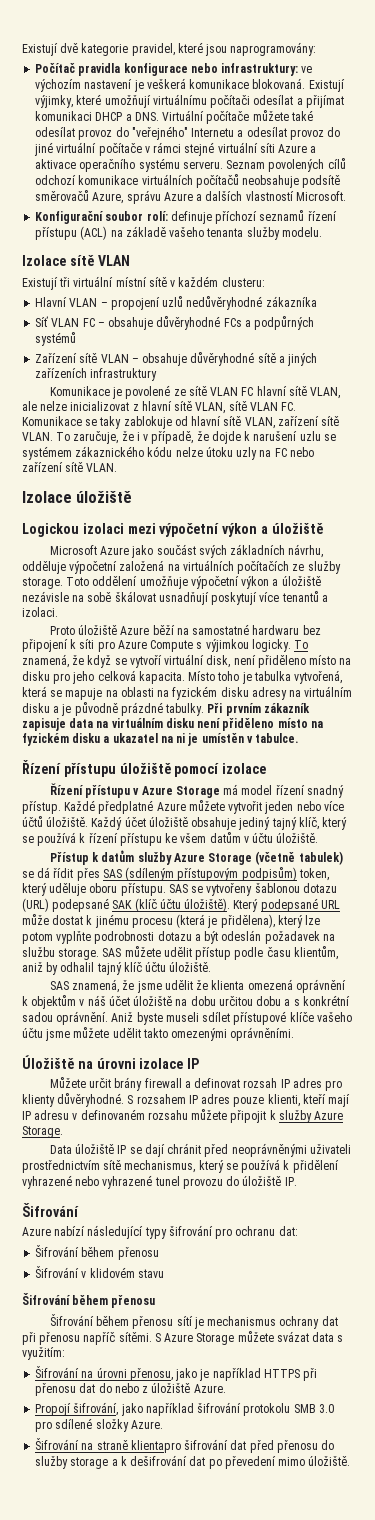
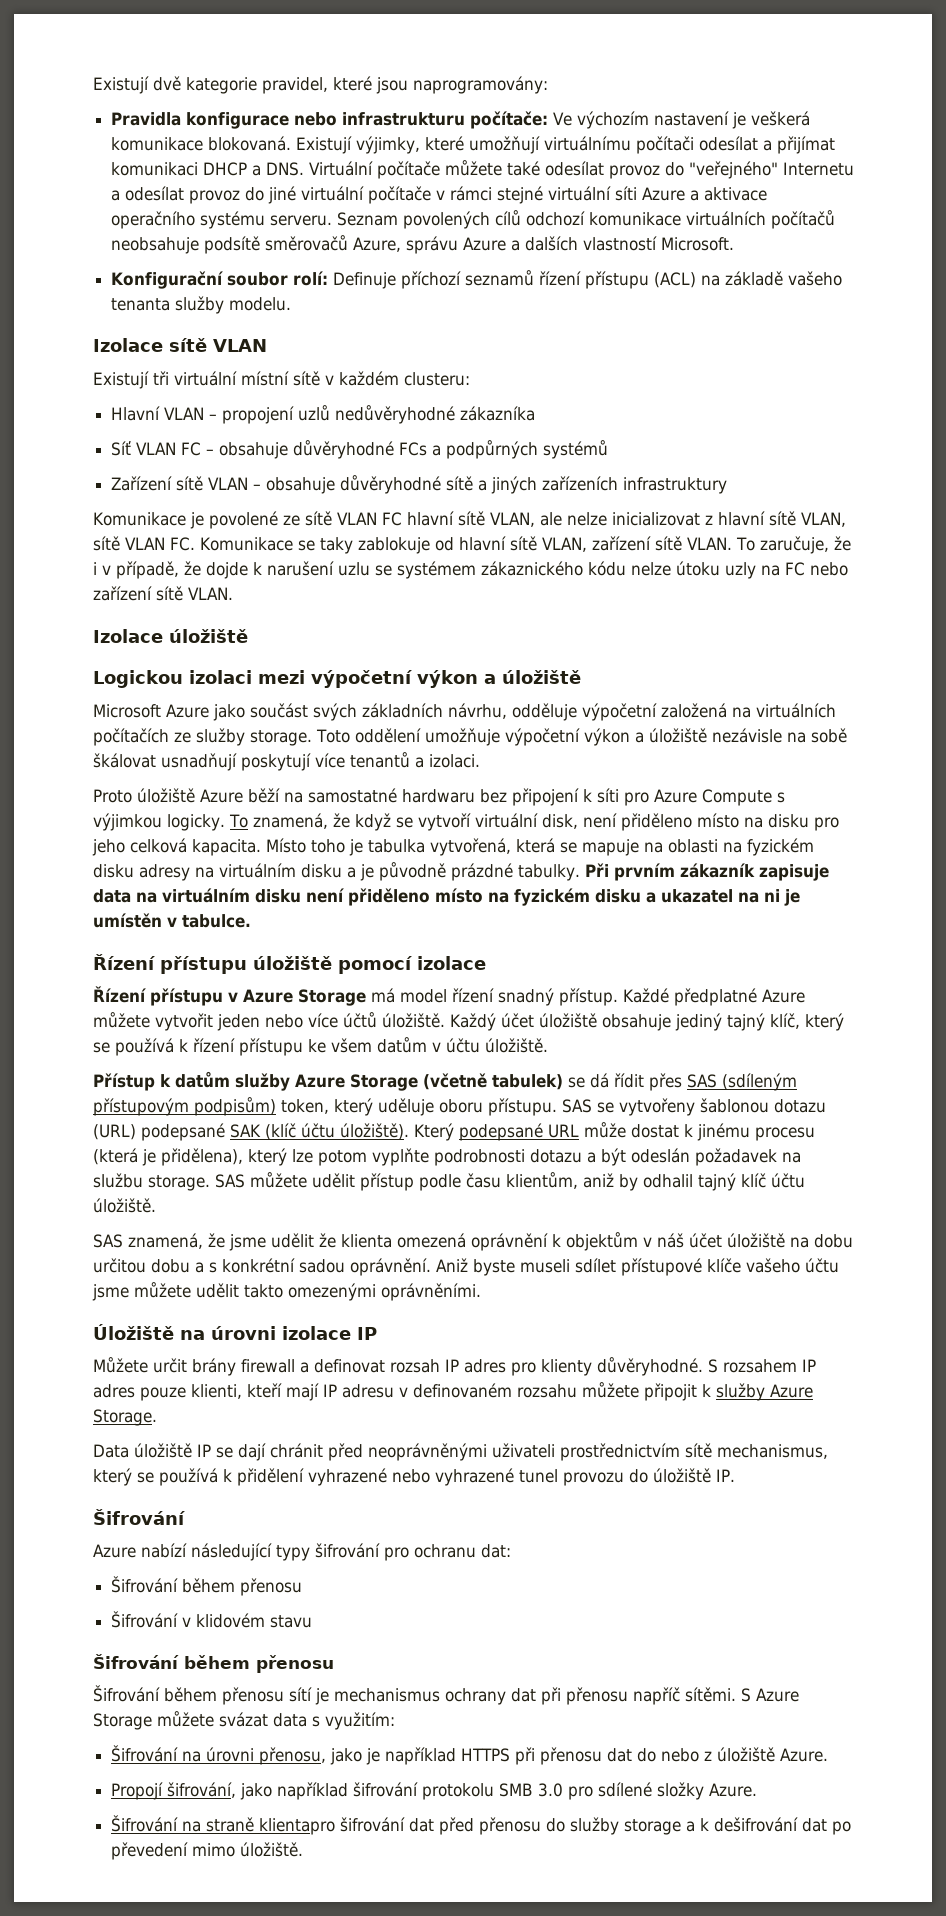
- Počítač pravidla konfigurace nebo infrastruktury: ve výchozím nastavení je veškerá komunikace blokovaná.
+ Pravidla konfigurace nebo infrastrukturu počítače: Ve výchozím nastavení je veškerá komunikace blokovaná.
- Konfigurační soubor rolí: definuje příchozí seznamů řízení přístupu (ACL) na základě vašeho tenanta služby modelu.
+ Konfigurační soubor rolí: Definuje příchozí seznamů řízení přístupu (ACL) na základě vašeho tenanta služby modelu.

